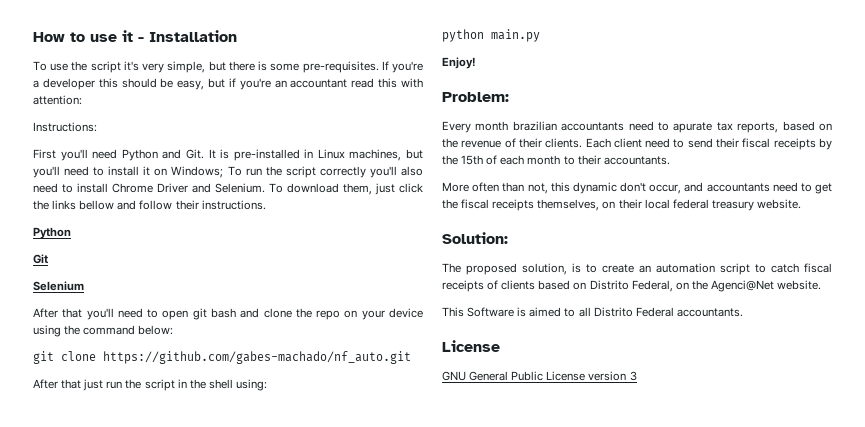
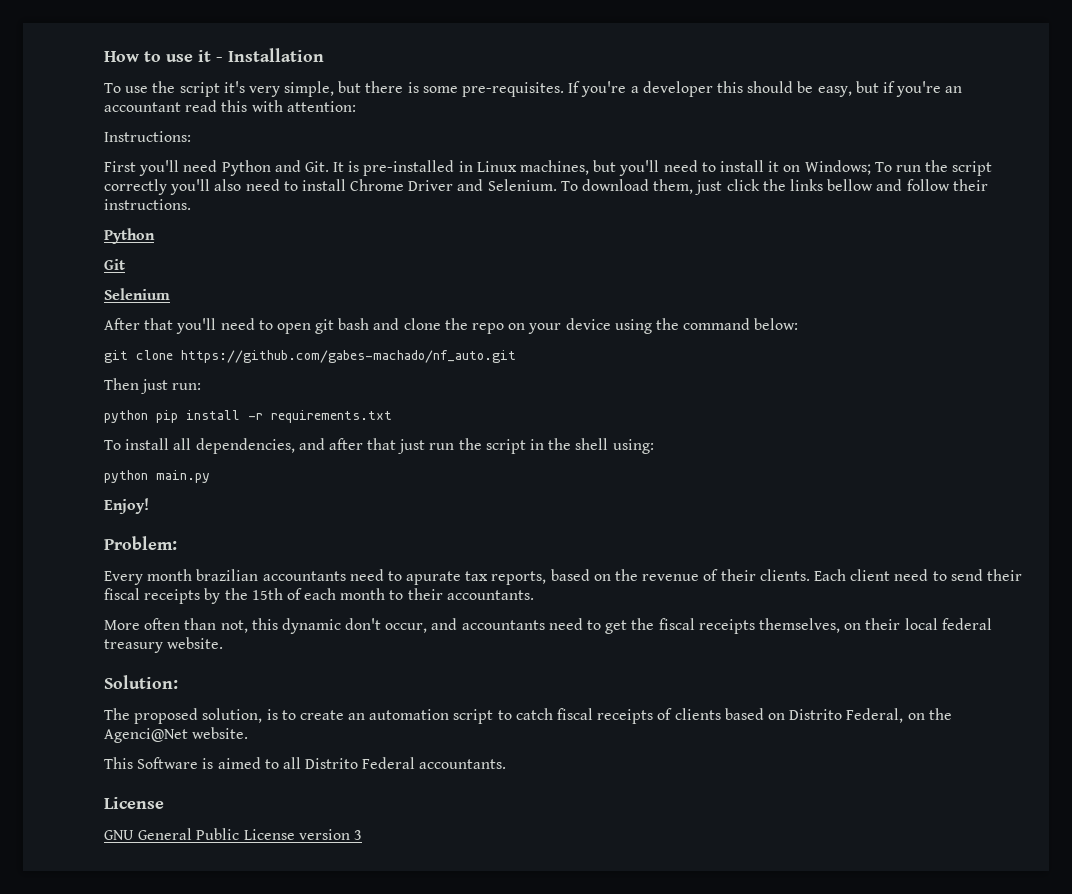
- After that just run the script in the shell using:
+ Then just run:
+ python pip install -r requirements.txt
+ To install all dependencies, and after that just run the script in the shell using:

